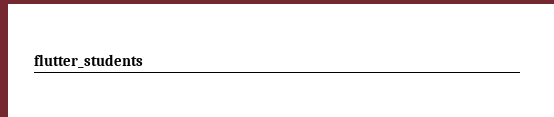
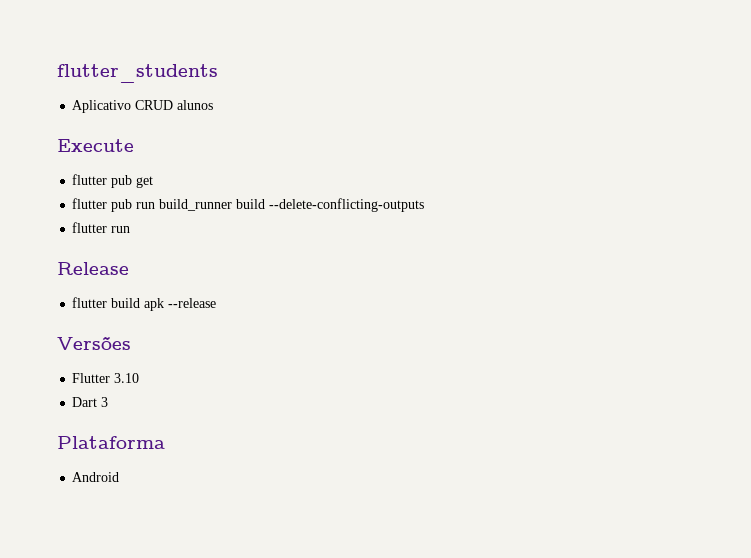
+ Aplicativo CRUD alunos
+ Execute
+ flutter pub get
+ flutter pub run build_runner build --delete-conflicting-outputs
+ flutter run
+ Release
+ flutter build apk --release
+ Versões
+ Flutter 3.10
+ Dart 3
+ Plataforma
+ Android

